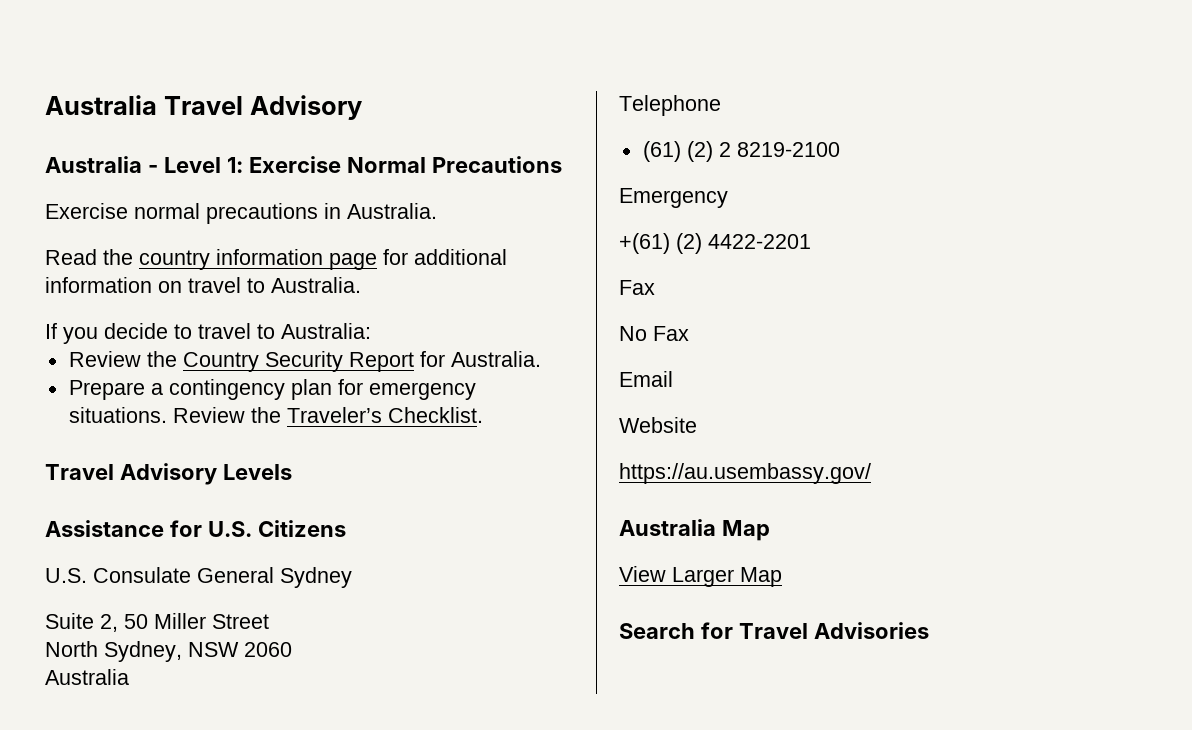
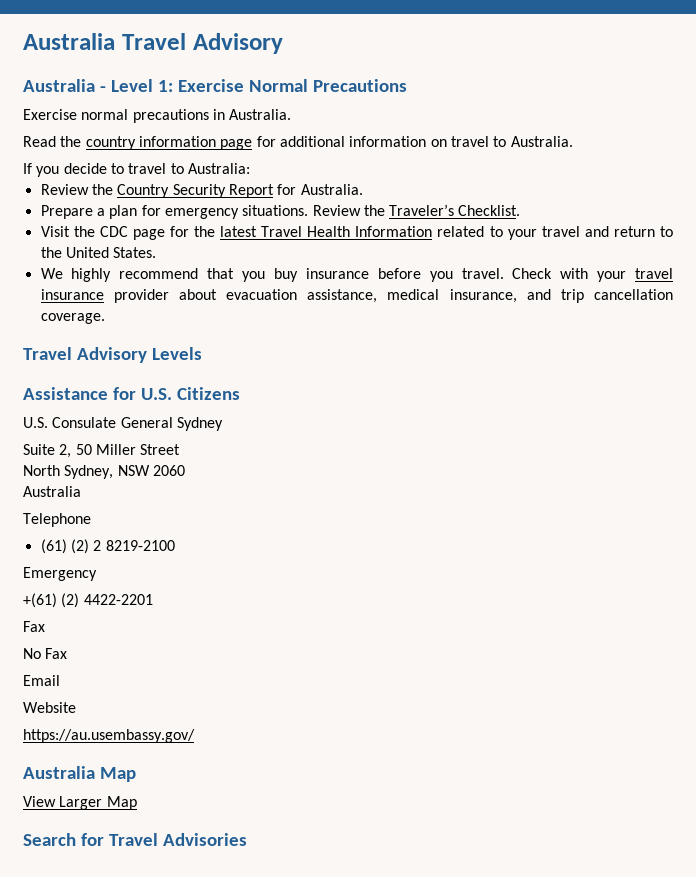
- Prepare a contingency plan for emergency situations.
+ Prepare a plan for emergency situations.
+ Visit the CDC page for the latest Travel Health Information related to your travel and return to the United States.
+ We highly recommend that you buy insurance before you travel. Check with your travel insurance provider about evacuation assistance, medical insurance, and trip cancellation coverage.

